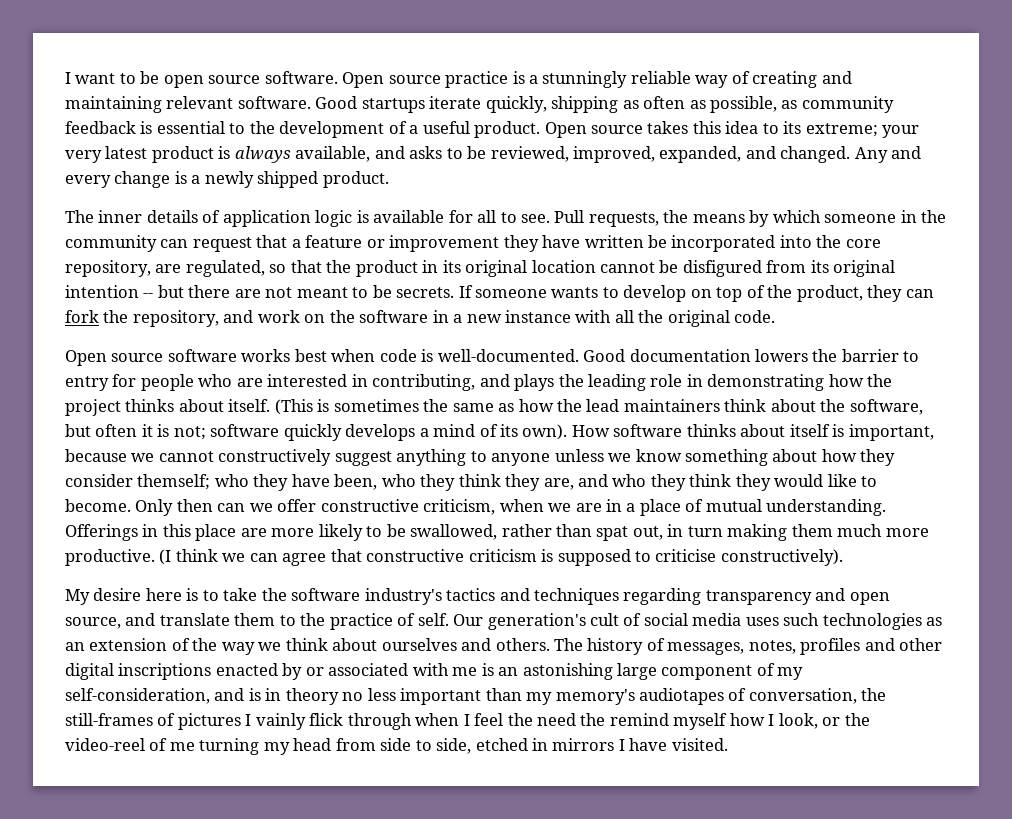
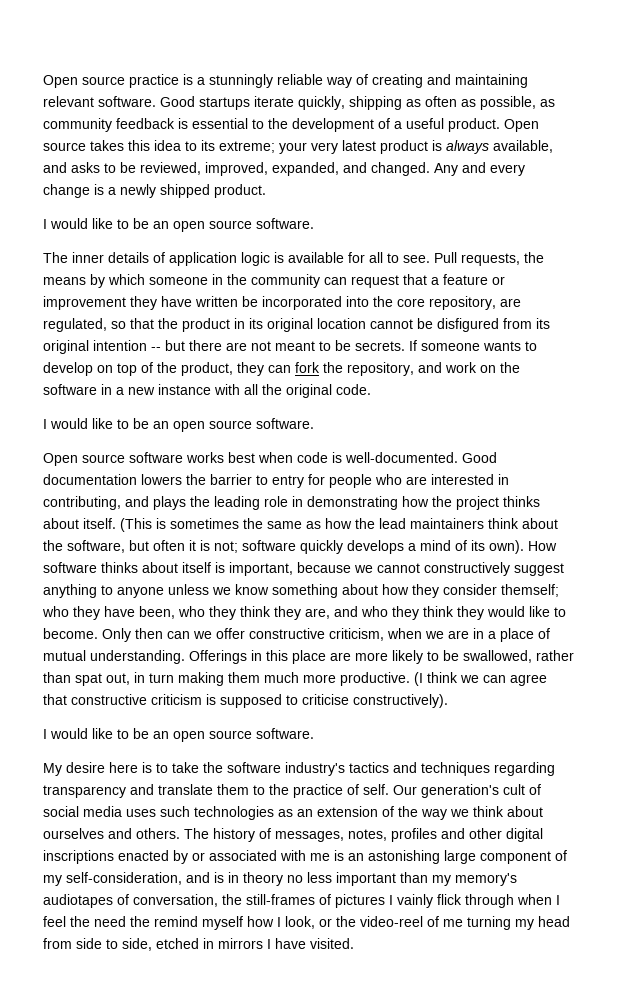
- I want to be open source software.
  Any and every change is a newly shipped product.
+ I would like to be an open source software.
  If someone wants to develop on top of the product, they can fork the repository, and work on the software in a new instance with all the original code.
+ I would like to be an open source software.
  (I think we can agree that constructive criticism is supposed to criticise constructively).
+ I would like to be an open source software.
- My desire here is to take the software industry's tactics and techniques regarding transparency and open source, and translate them to the practice of self.
+ My desire here is to take the software industry's tactics and techniques regarding transparency and translate them to the practice of self.

